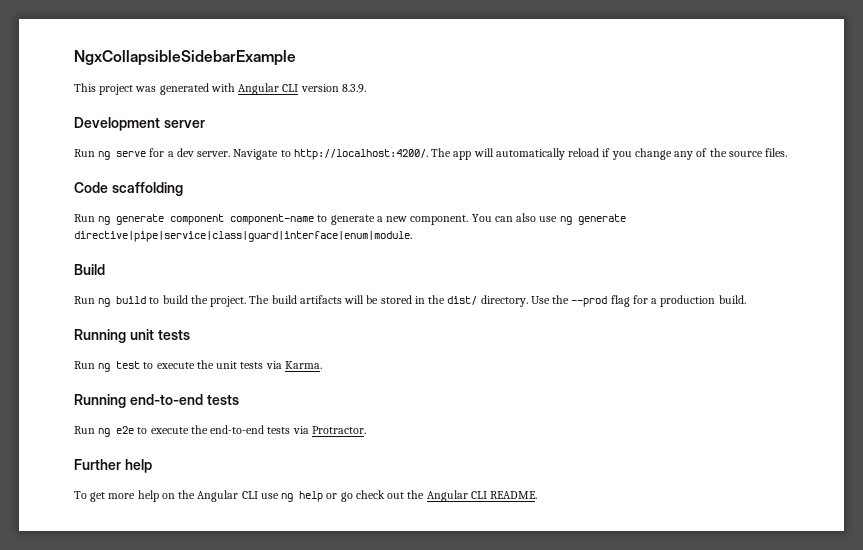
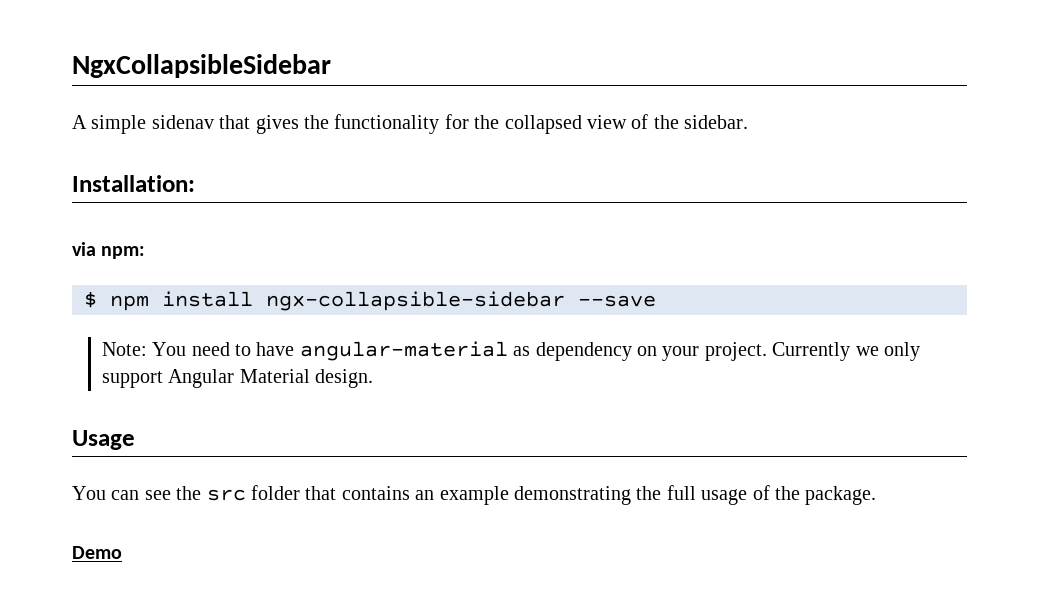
- NgxCollapsibleSidebarExample
- This project was generated with Angular CLI version 8.3.9.
- Development server
- Run ng serve for a dev server. Navigate to http://localhost:4200/. The app will automatically reload if you change any of the source files.
- Code scaffolding
- Run ng generate component component-name to generate a new component. You can also use ng generate directive|pipe|service|class|guard|interface|enum|module.
- Build
- Run ng build to build the project. The build artifacts will be stored in the dist/ directory. Use the --prod flag for a production build.
- Running unit tests
- Run ng test to execute the unit tests via Karma.
- Running end-to-end tests
- Run ng e2e to execute the end-to-end tests via Protractor.
- Further help
- To get more help on the Angular CLI use ng help or go check out the Angular CLI README.
+ NgxCollapsibleSidebar
+ A simple sidenav that gives the functionality for the collapsed view of the sidebar.
+ Installation:
+ via npm:
+ $ npm install ngx-collapsible-sidebar --save
+ Note: You need to have angular-material as dependency on your project. Currently we only support Angular Material design.
+ Usage
+ You can see the src folder that contains an example demonstrating the full usage of the package.
+ Demo

